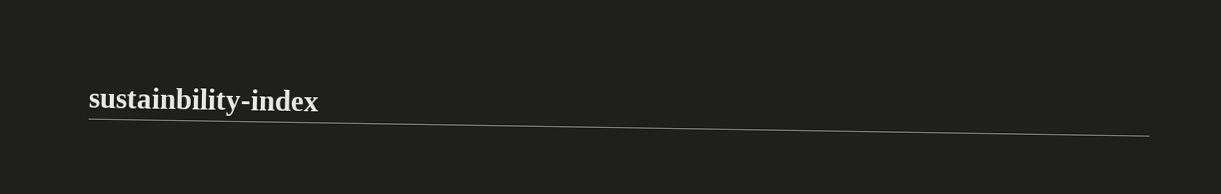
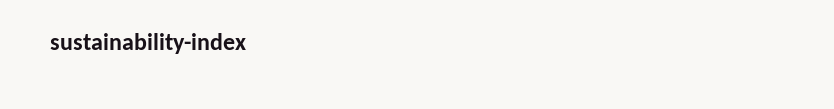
- sustainbility-index
+ sustainability-index

